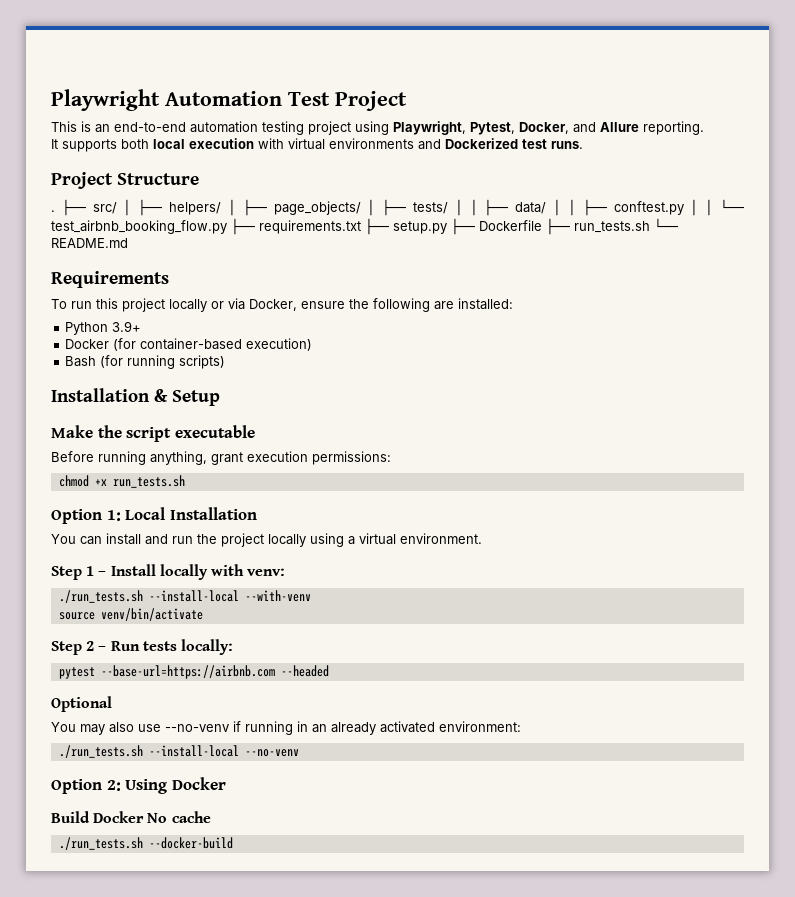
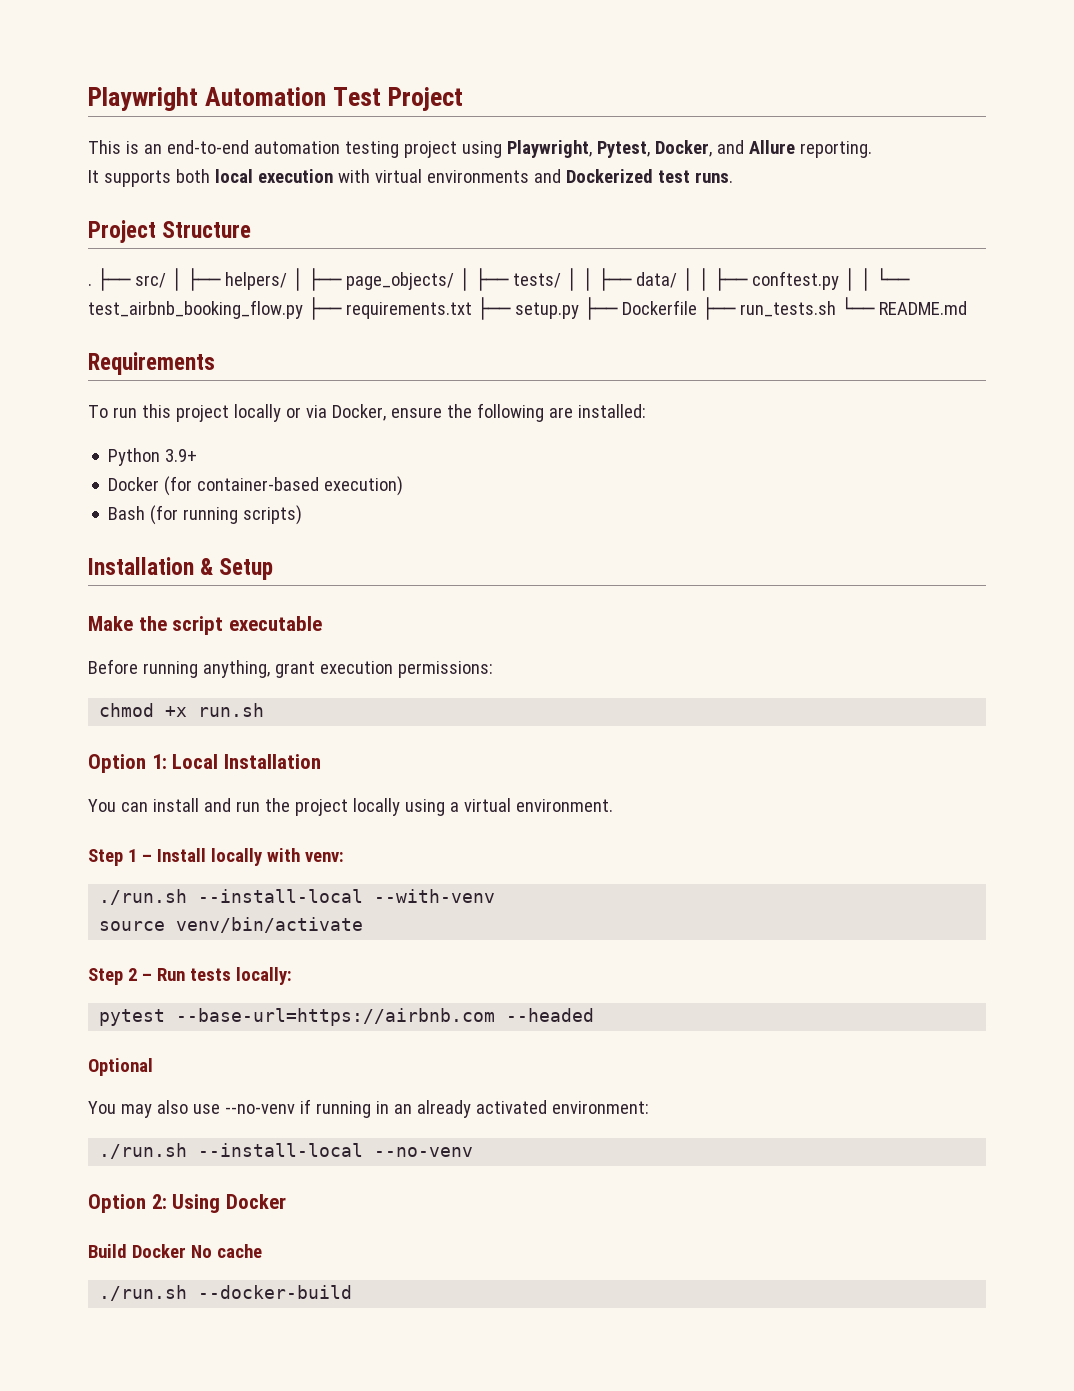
- chmod +x run_tests.sh
+ chmod +x run.sh
- ./run_tests.sh --install-local --with-venv
+ ./run.sh --install-local --with-venv
- ./run_tests.sh --install-local --no-venv
+ ./run.sh --install-local --no-venv
- ./run_tests.sh --docker-build
+ ./run.sh --docker-build

